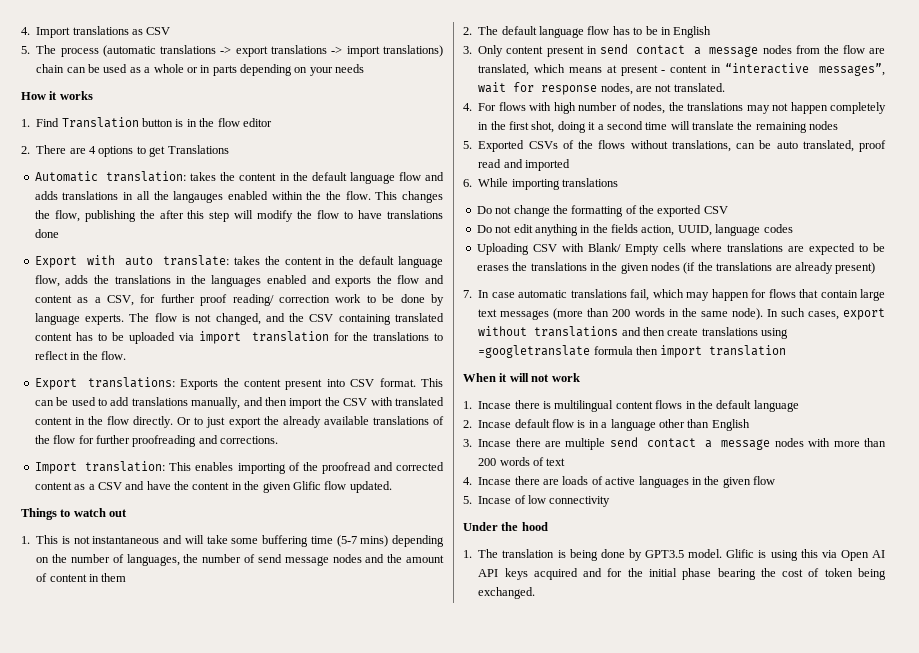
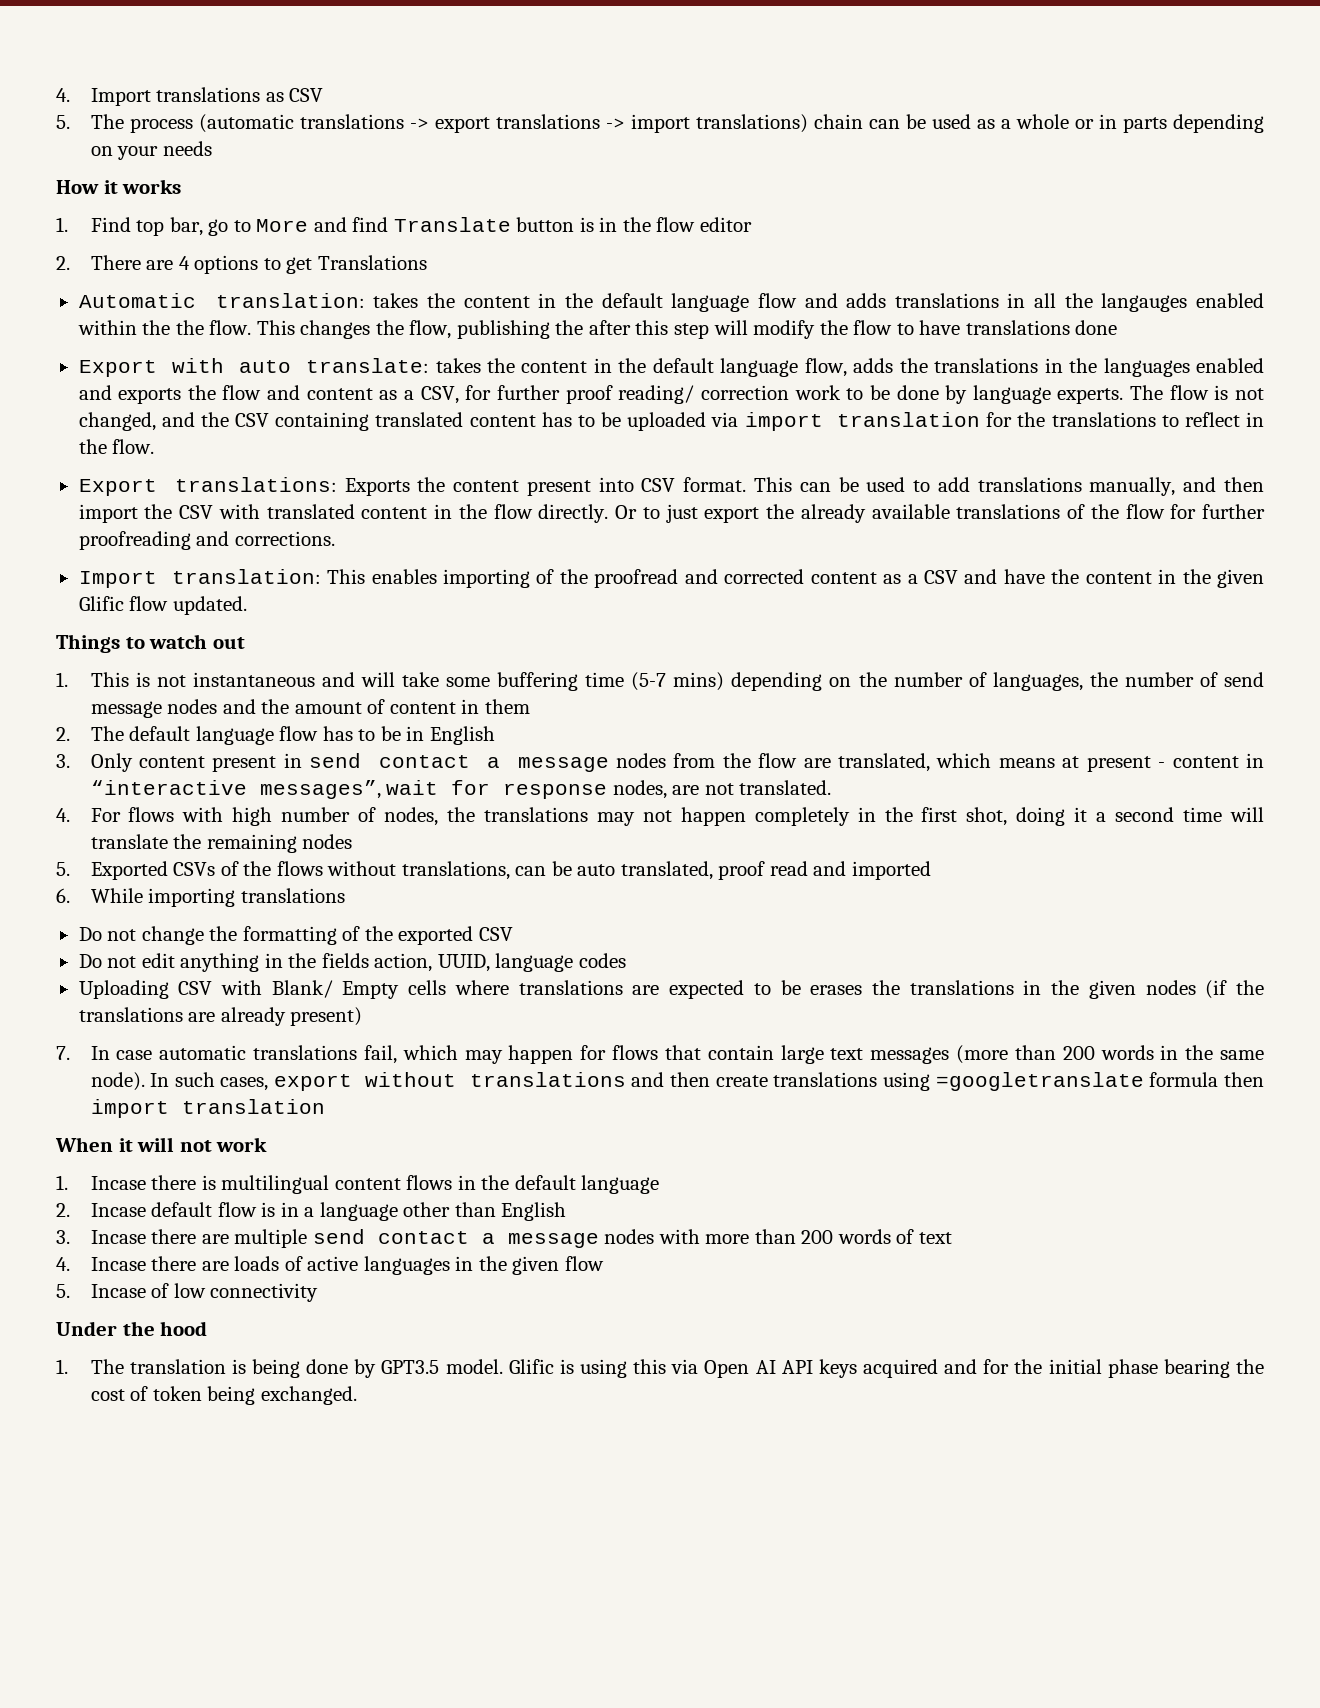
- 1. Find Translation button is in the flow editor
+ 1. Find top bar, go to More and find Translate button is in the flow editor

